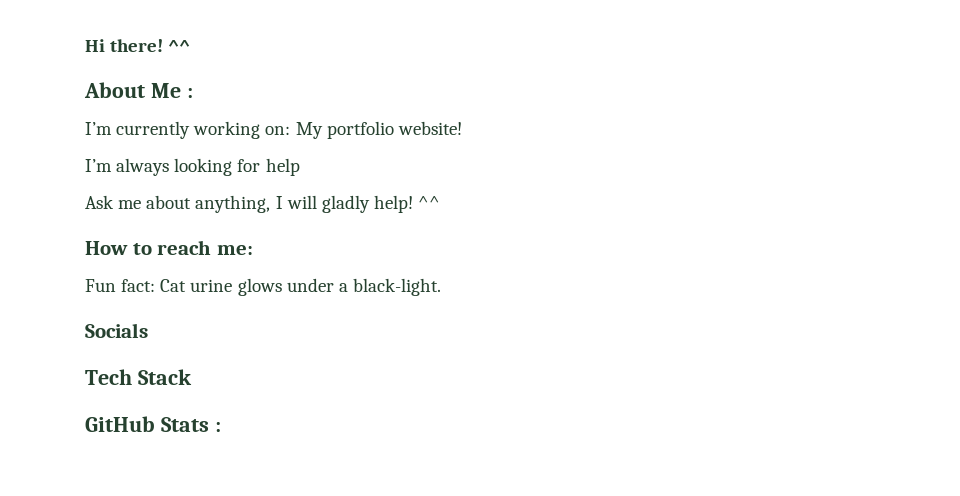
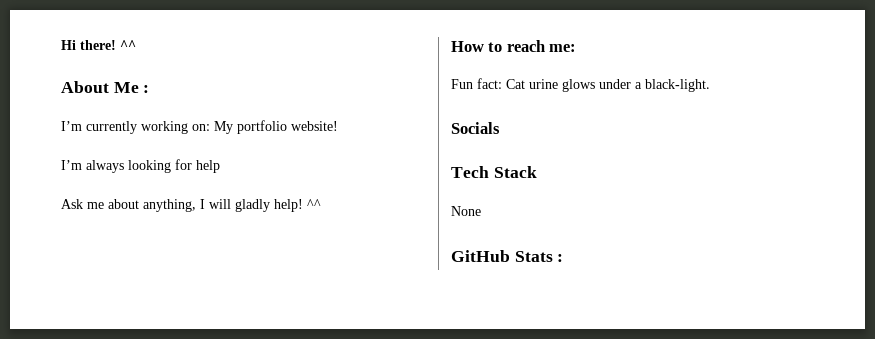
+ None

